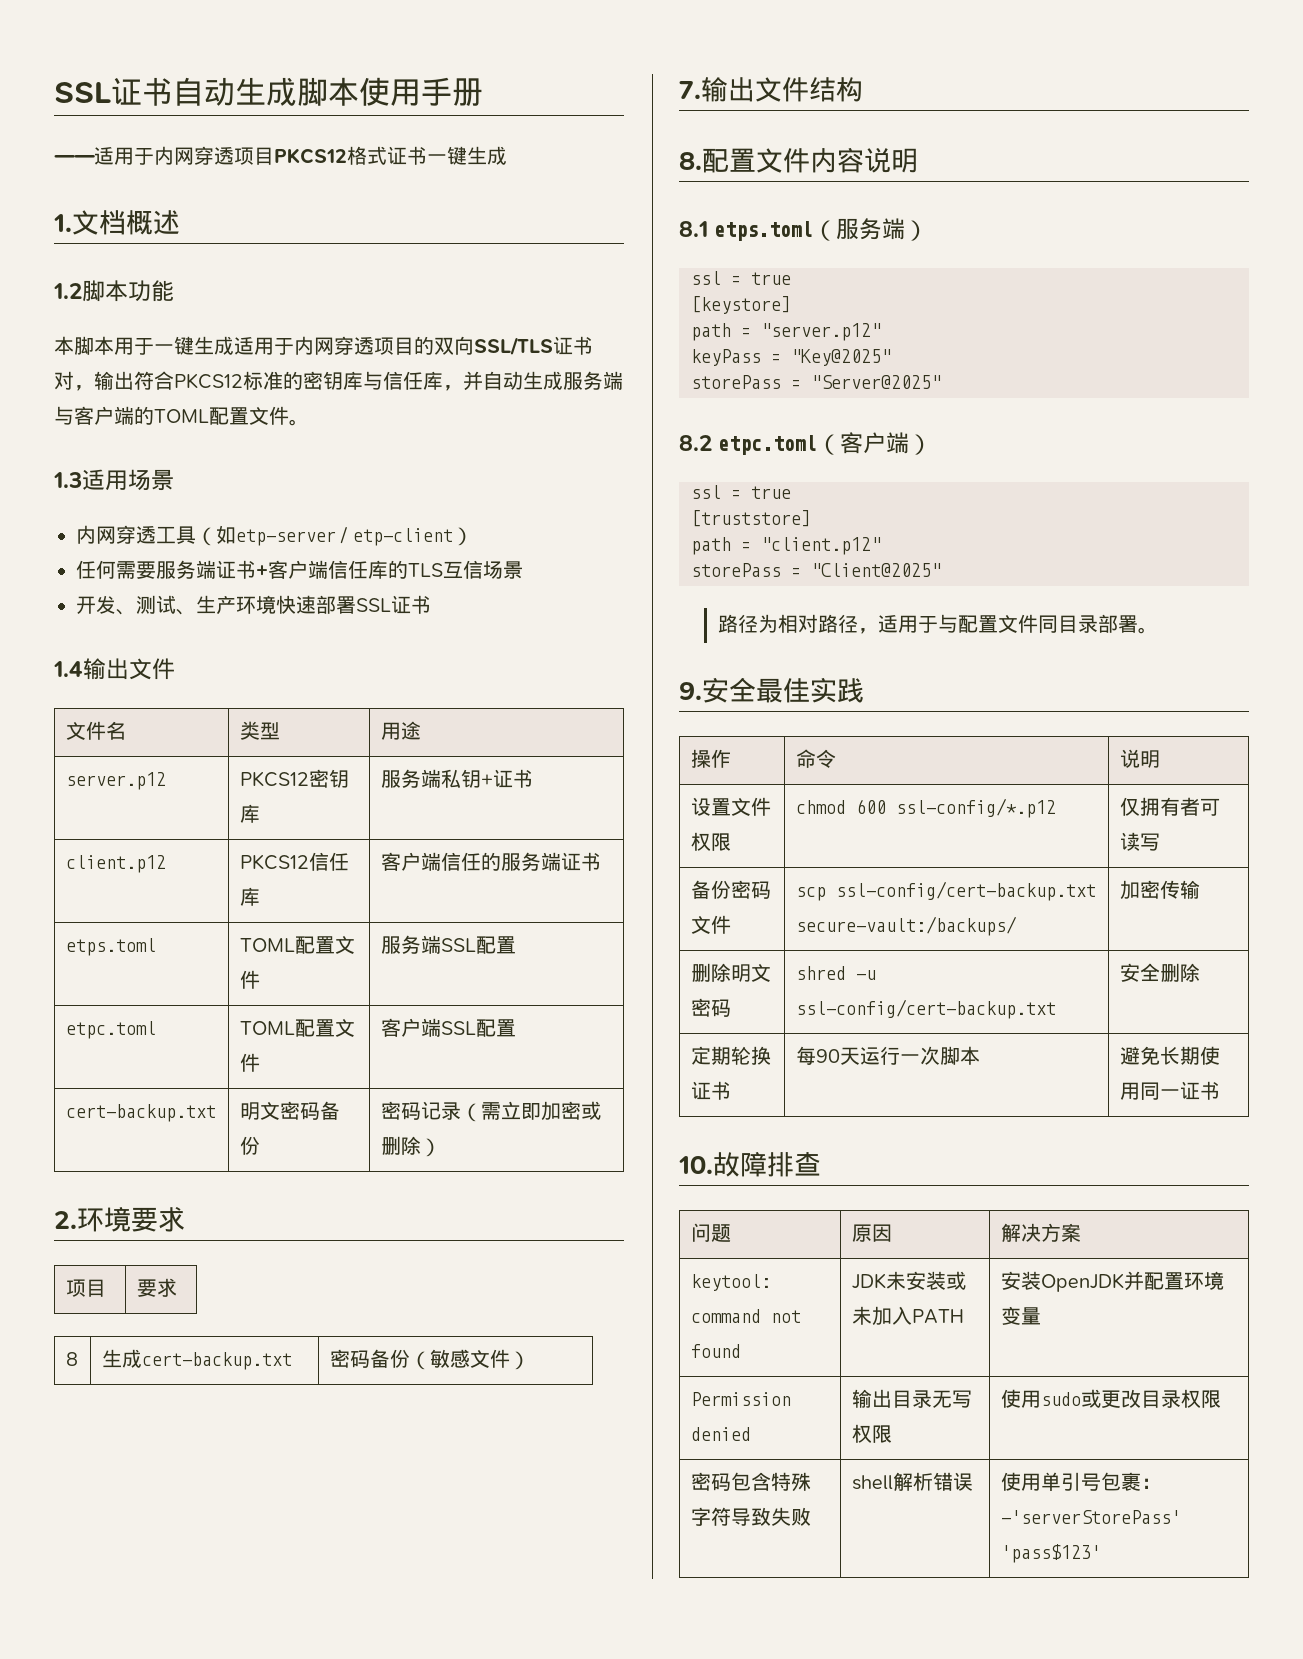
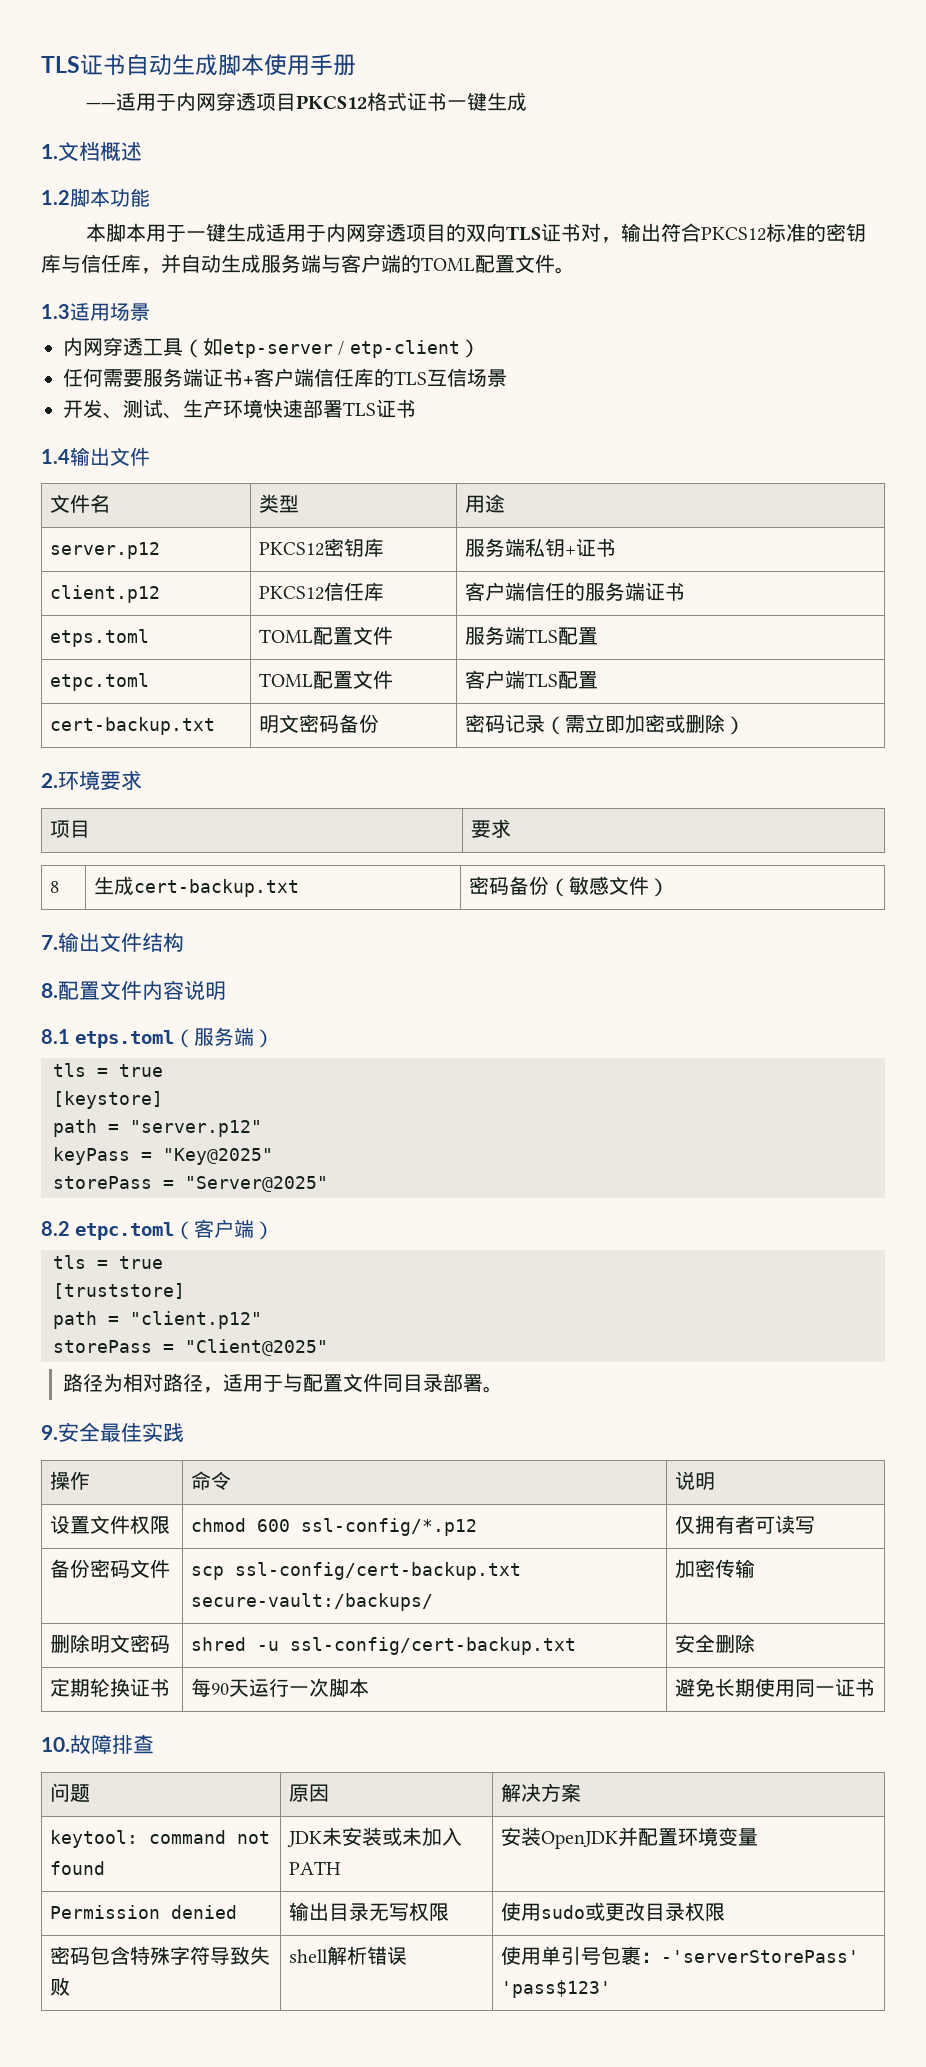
- SSL证书自动生成脚本使用手册
+ TLS证书自动生成脚本使用手册
- 本脚本用于一键生成适用于内网穿透项目的双向SSL/TLS证书对，输出符合PKCS12标准的密钥库与信任库，并自动生成服务端与客户端的TOML配置文件。
+ 本脚本用于一键生成适用于内网穿透项目的双向TLS证书对，输出符合PKCS12标准的密钥库与信任库，并自动生成服务端与客户端的TOML配置文件。
- 开发、测试、生产环境快速部署SSL证书
+ 开发、测试、生产环境快速部署TLS证书
- etps.toml | TOML配置文件 | 服务端SSL配置
+ etps.toml | TOML配置文件 | 服务端TLS配置
- etpc.toml | TOML配置文件 | 客户端SSL配置
+ etpc.toml | TOML配置文件 | 客户端TLS配置
  8.1 etps.toml（服务端）
- ssl = true
+ tls = true
  8.2 etpc.toml（客户端）
- ssl = true
+ tls = true

